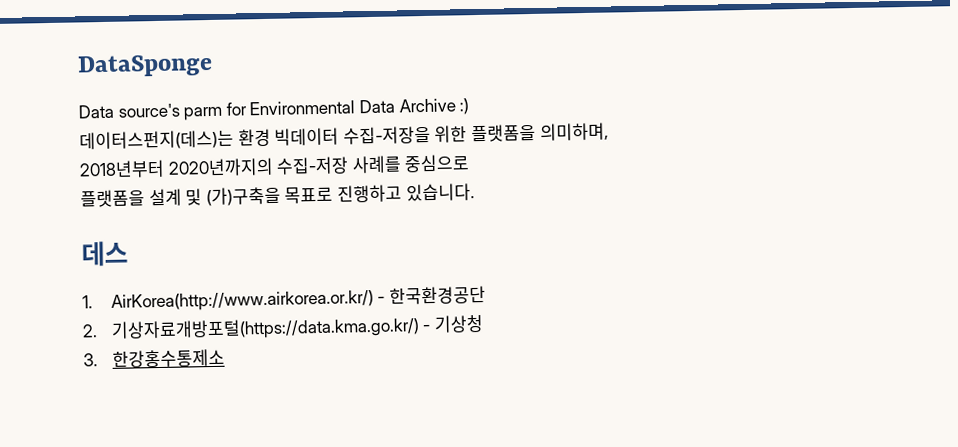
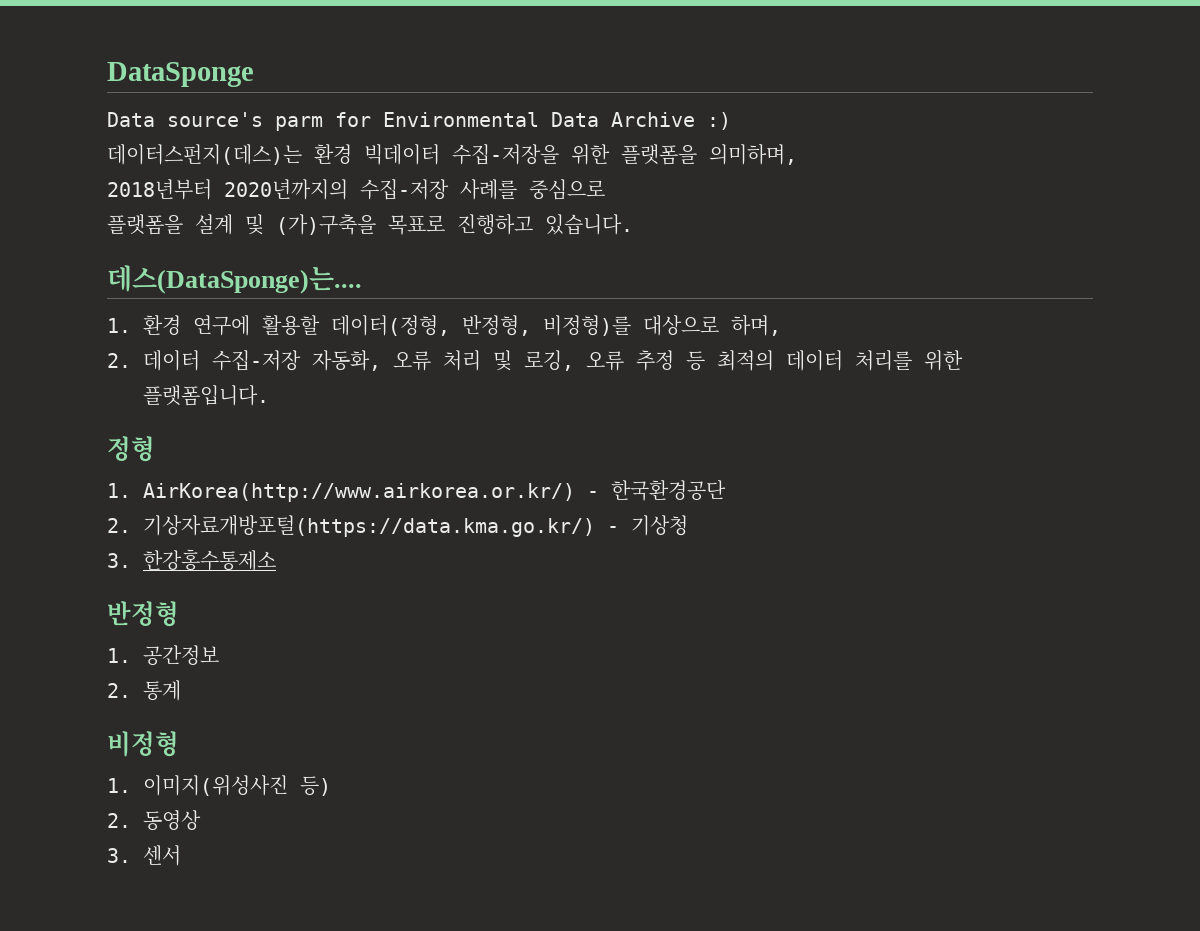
- 데스
+ 데스(DataSponge)는....
+ 1. 환경 연구에 활용할 데이터(정형, 반정형, 비정형)를 대상으로 하며,
+ 2. 데이터 수집-저장 자동화, 오류 처리 및 로깅, 오류 추정 등 최적의 데이터 처리를 위한 플랫폼입니다.
+ 정형
+ 반정형
+ 1. 공간정보
+ 2. 통계
+ 비정형
+ 1. 이미지(위성사진 등)
+ 2. 동영상
+ 3. 센서

